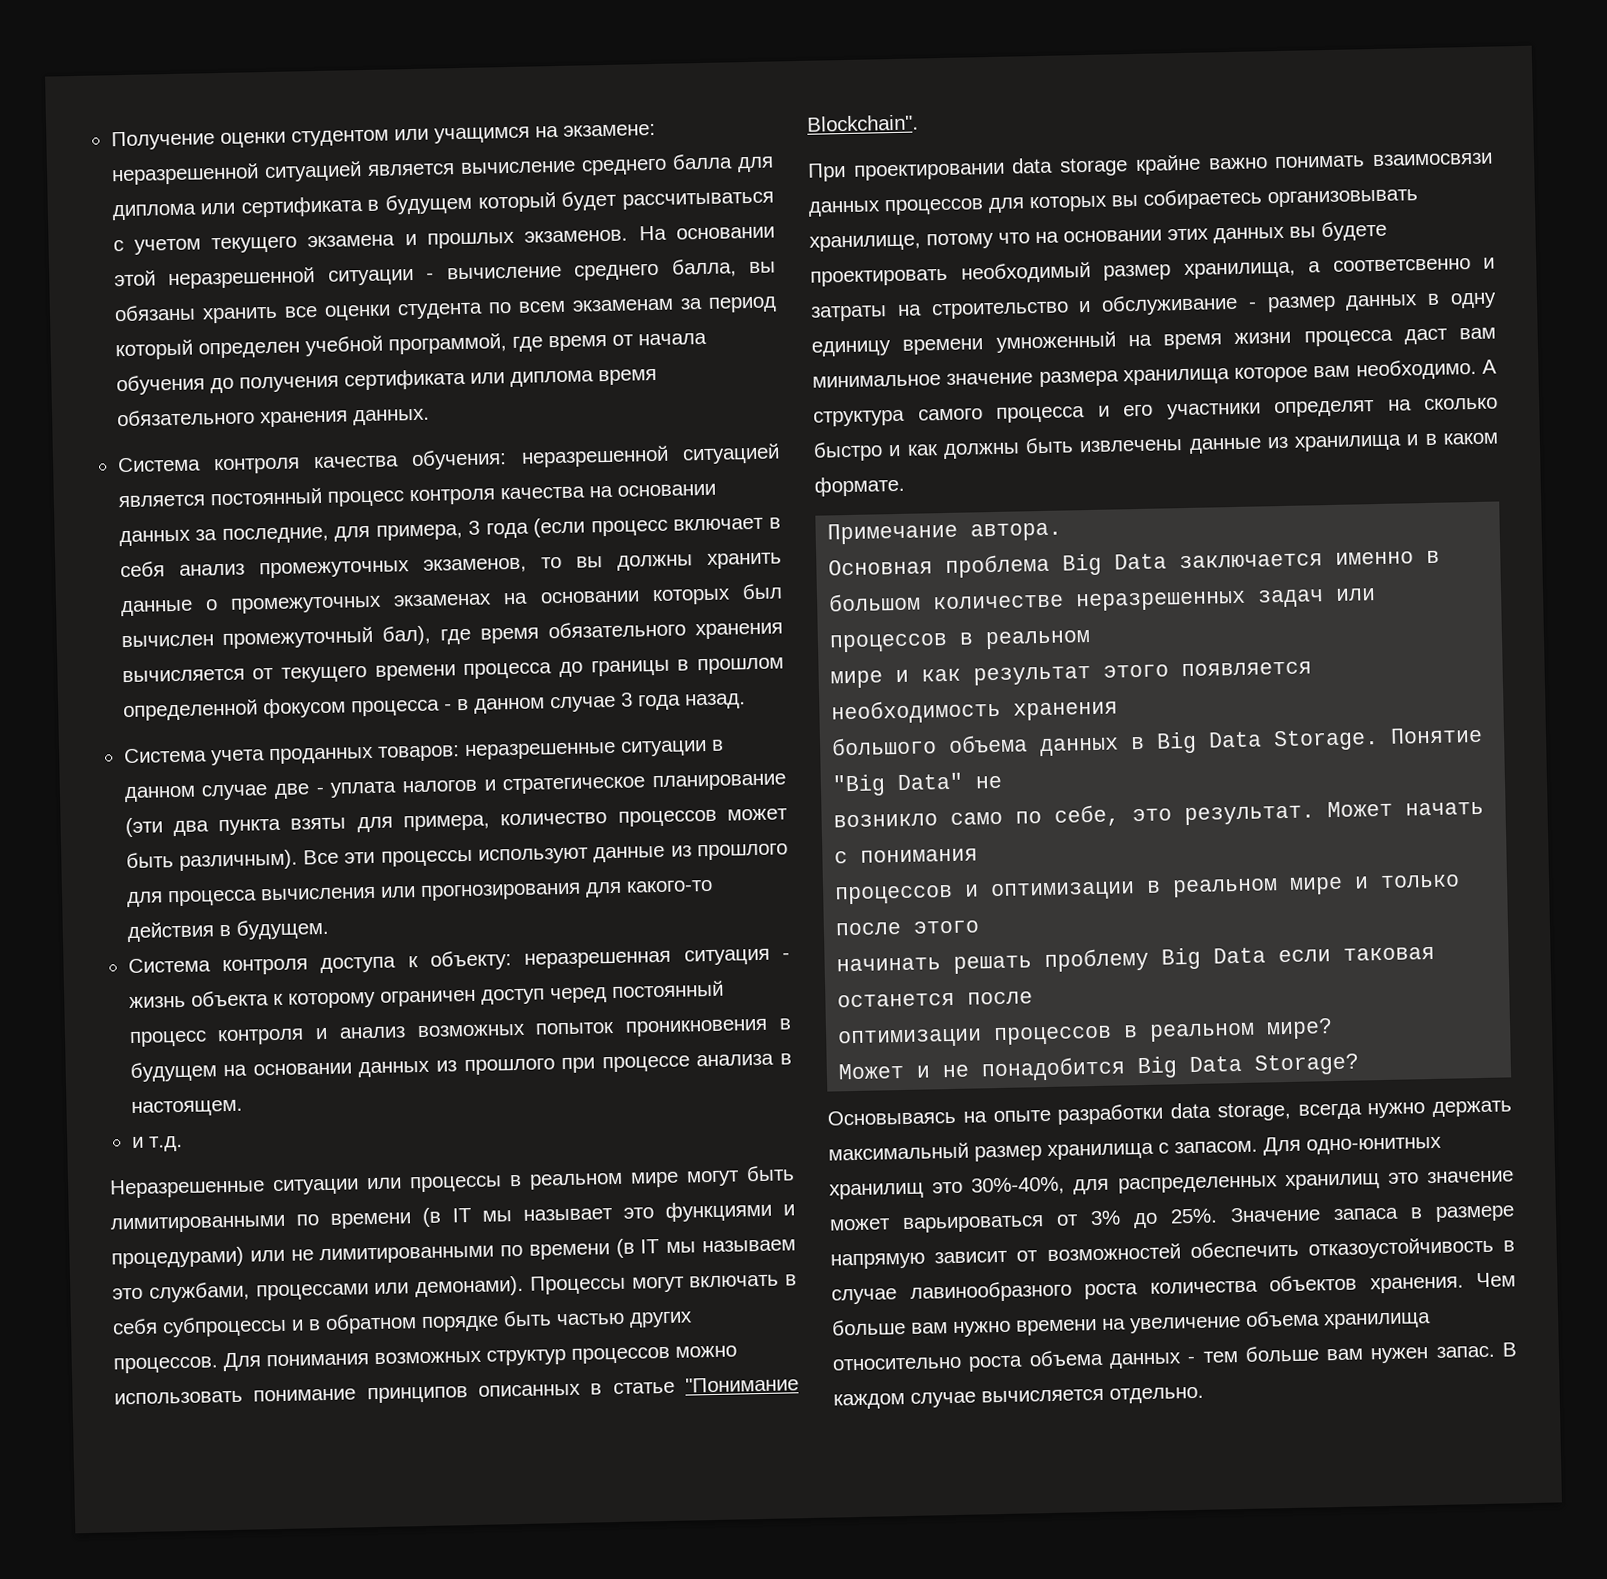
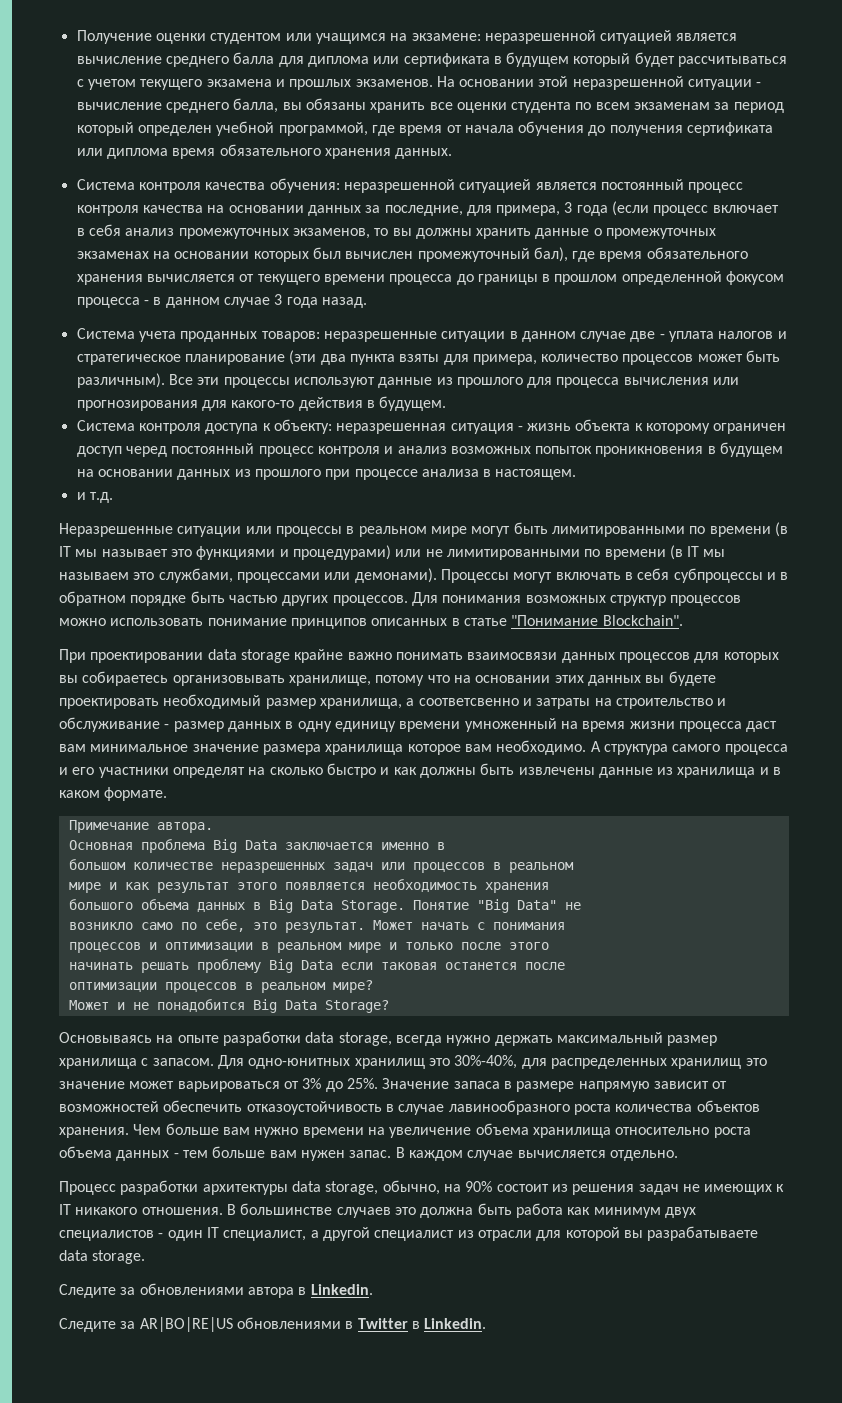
+ Процесс разработки архитектуры data storage, обычно, на 90% состоит из решения задач не имеющих к IT никакого отношения. В большинстве случаев это должна быть работа как минимум двух специалистов - один IT специалист, а другой специалист из отрасли для которой вы разрабатываете data storage.
+ Следите за обновлениями автора в Linkedin.
+ Следите за AR|BO|RE|US обновлениями в Twitter в Linkedin.

